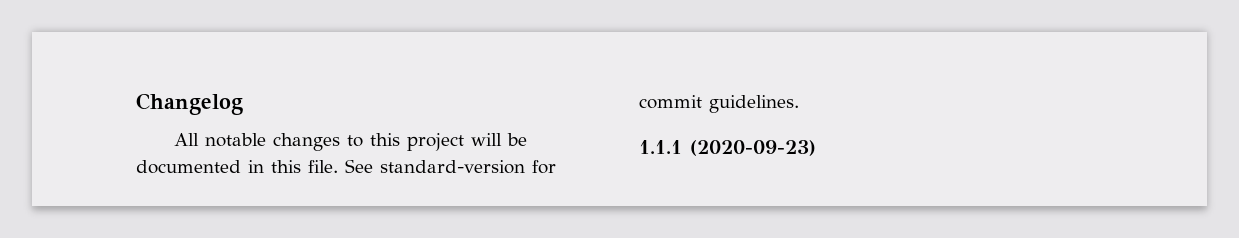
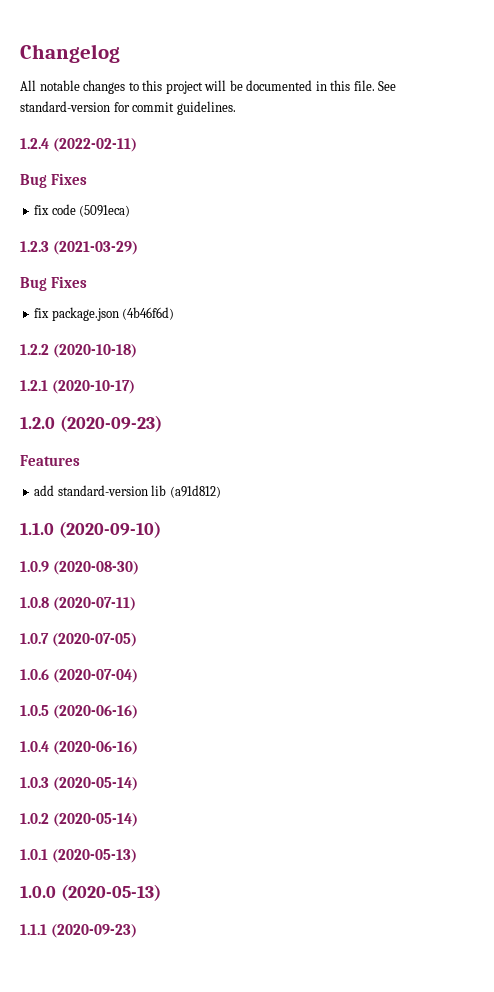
+ 1.2.4 (2022-02-11)
+ Bug Fixes
+ fix code (5091eca)
+ 1.2.3 (2021-03-29)
+ Bug Fixes
+ fix package.json (4b46f6d)
+ 1.2.2 (2020-10-18)
+ 1.2.1 (2020-10-17)
+ 1.2.0 (2020-09-23)
+ Features
+ add standard-version lib (a91d812)
+ 1.1.0 (2020-09-10)
+ 1.0.9 (2020-08-30)
+ 1.0.8 (2020-07-11)
+ 1.0.7 (2020-07-05)
+ 1.0.6 (2020-07-04)
+ 1.0.5 (2020-06-16)
+ 1.0.4 (2020-06-16)
+ 1.0.3 (2020-05-14)
+ 1.0.2 (2020-05-14)
+ 1.0.1 (2020-05-13)
+ 1.0.0 (2020-05-13)

